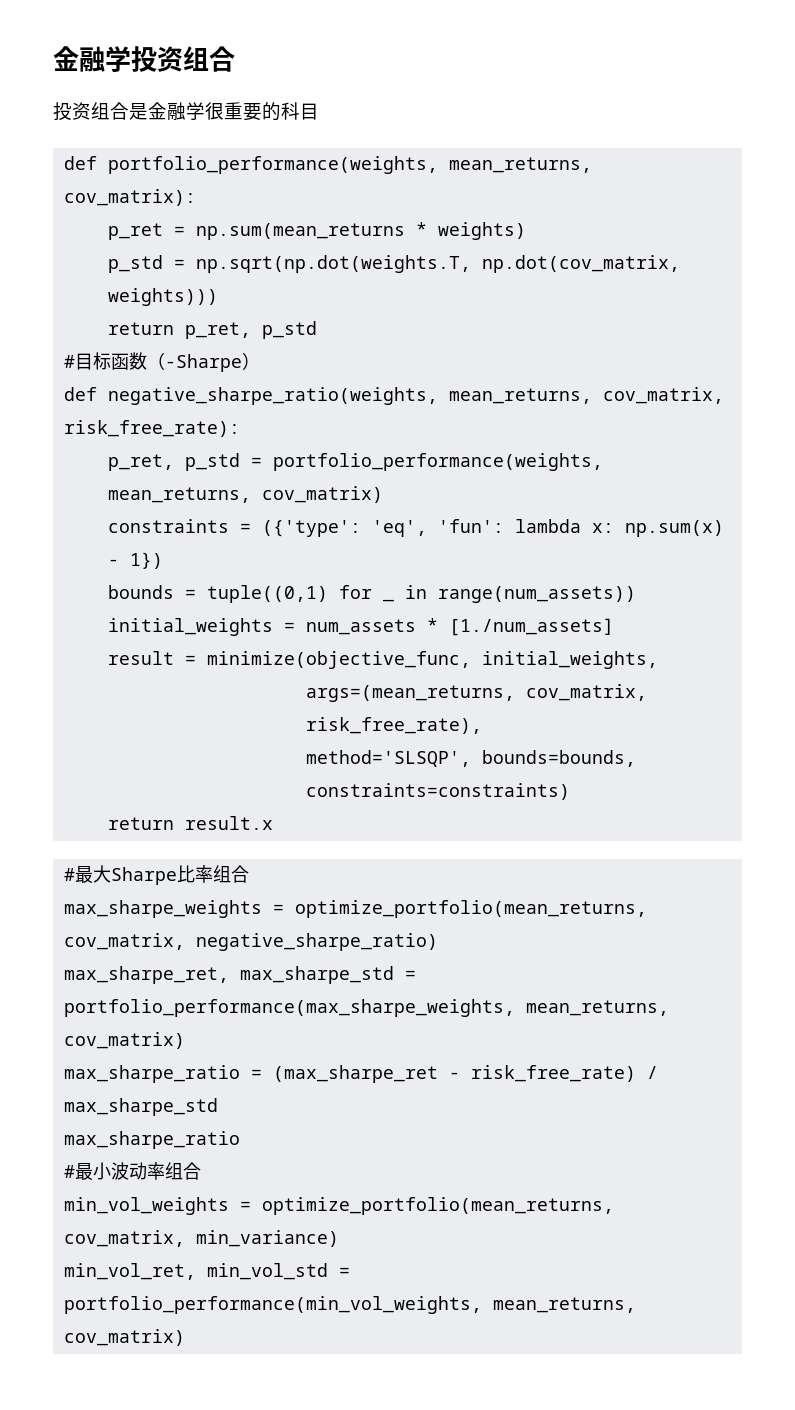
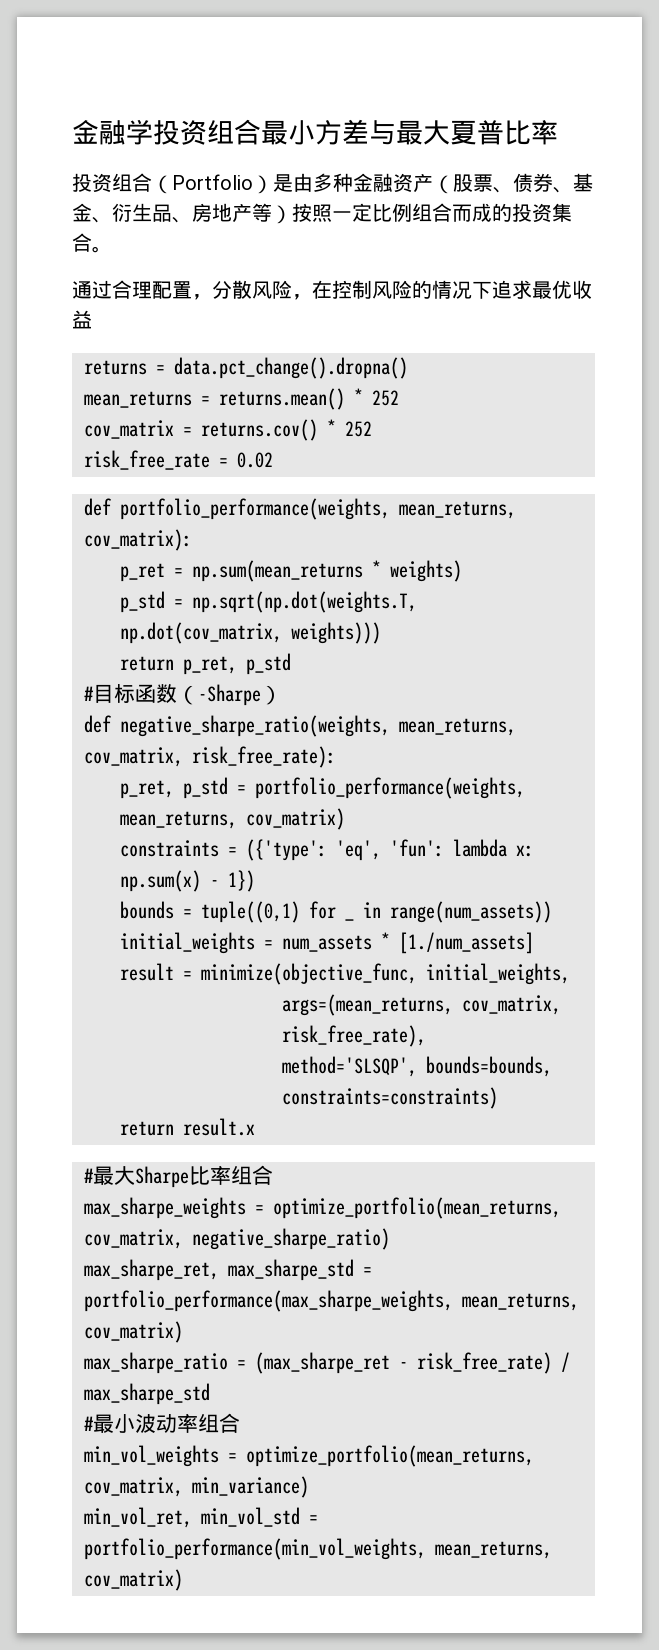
- 金融学投资组合
- 投资组合是金融学很重要的科目
+ 金融学投资组合最小方差与最大夏普比率
+ 投资组合（Portfolio）是由多种金融资产（股票、债券、基金、衍生品、房地产等）按照一定比例组合而成的投资集合。
+ 通过合理配置，分散风险，在控制风险的情况下追求最优收益
+ returns = data.pct_change().dropna()
+ mean_returns = returns.mean() * 252
+ cov_matrix = returns.cov() * 252
+ risk_free_rate = 0.02
  max_sharpe_ratio = (max_sharpe_ret - risk_free_rate) / max_sharpe_std
- max_sharpe_ratio

